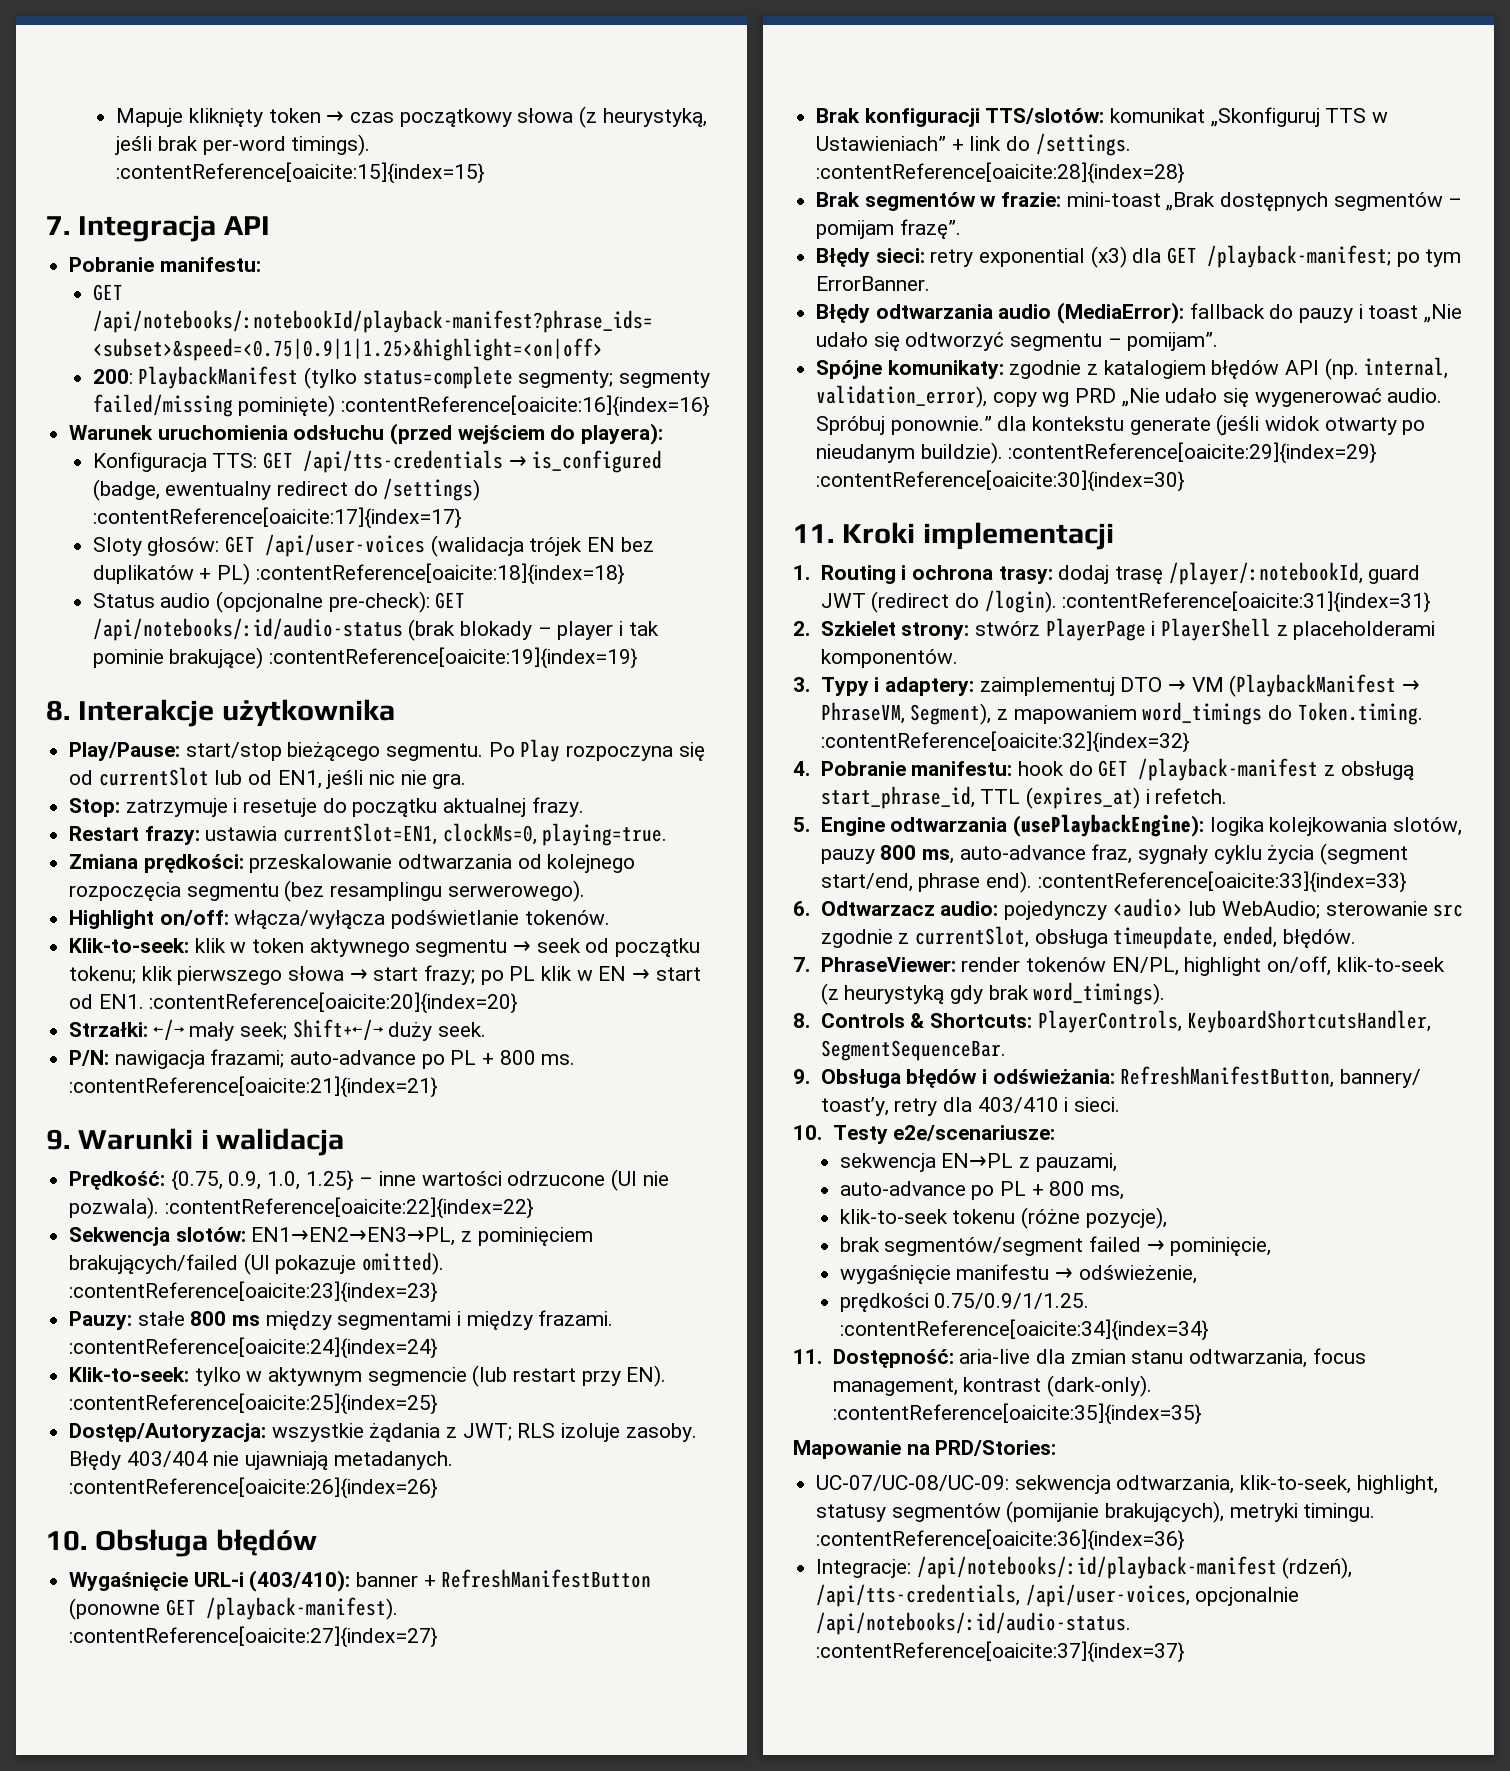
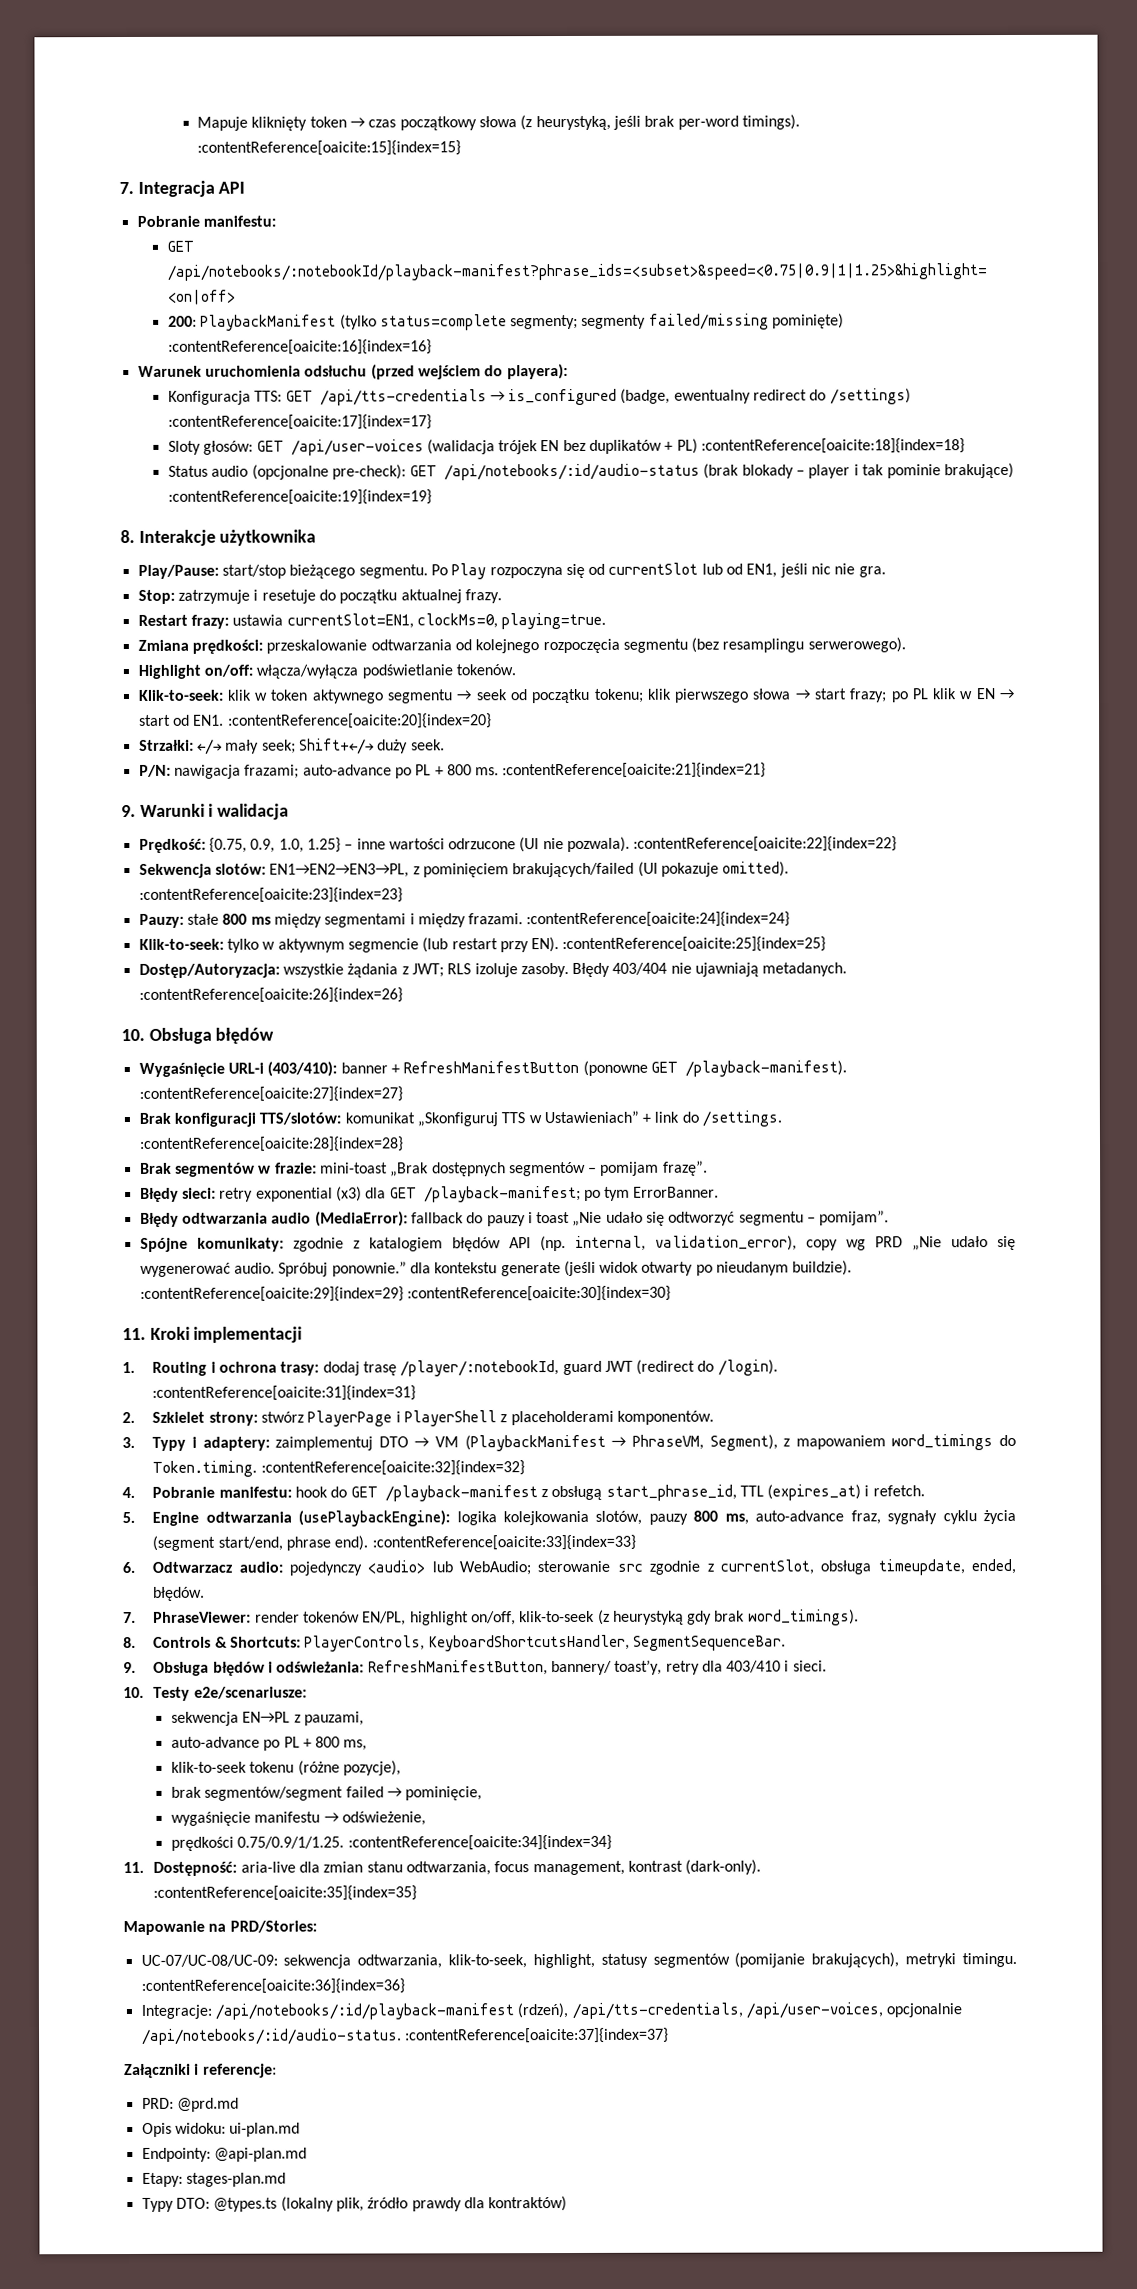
+ Załączniki i referencje:
+ PRD: @prd.md
+ Opis widoku: ui-plan.md
+ Endpointy: @api-plan.md
+ Etapy: stages-plan.md
+ Typy DTO: @types.ts (lokalny plik, źródło prawdy dla kontraktów)

